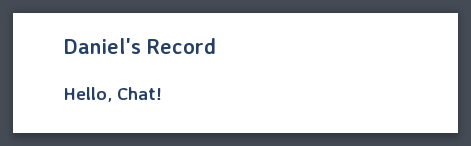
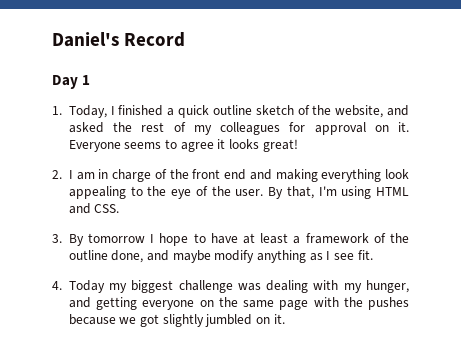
- Hello, Chat!
+ Day 1
+ 1. Today, I finished a quick outline sketch of the website, and asked the rest of my colleagues for approval on it. Everyone seems to agree it looks great!
+ 2. I am in charge of the front end and making everything look appealing to the eye of the user. By that, I'm using HTML and CSS.
+ 3. By tomorrow I hope to have at least a framework of the outline done, and maybe modify anything as I see fit.
+ 4. Today my biggest challenge was dealing with my hunger, and getting everyone on the same page with the pushes because we got slightly jumbled on it.

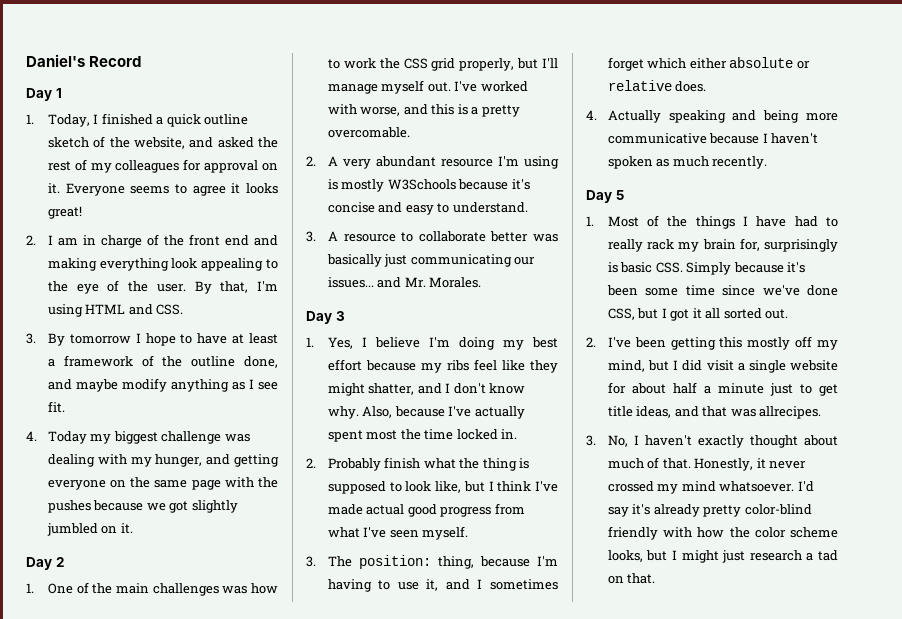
+ Day 2
+ 1. One of the main challenges was how to work the CSS grid properly, but I'll manage myself out. I've worked with worse, and this is a pretty overcomable.
+ 2. A very abundant resource I'm using is mostly W3Schools because it's concise and easy to understand.
+ 3. A resource to collaborate better was basically just communicating our issues... and Mr. Morales.
+ Day 3
+ 1. Yes, I believe I'm doing my best effort because my ribs feel like they might shatter, and I don't know why. Also, because I've actually spent most the time locked in.
+ 2. Probably finish what the thing is supposed to look like, but I think I've made actual good progress from what I've seen myself.
+ 3. The position: thing, because I'm having to use it, and I sometimes forget which either absolute or relative does.
+ 4. Actually speaking and being more communicative because I haven't spoken as much recently.
+ Day 5
+ 1. Most of the things I have had to really rack my brain for, surprisingly is basic CSS. Simply because it's been some time since we've done CSS, but I got it all sorted out.
+ 2. I've been getting this mostly off my mind, but I did visit a single website for about half a minute just to get title ideas, and that was allrecipes.
+ 3. No, I haven't exactly thought about much of that. Honestly, it never crossed my mind whatsoever. I'd say it's already pretty color-blind friendly with how the color scheme looks, but I might just research a tad on that.

